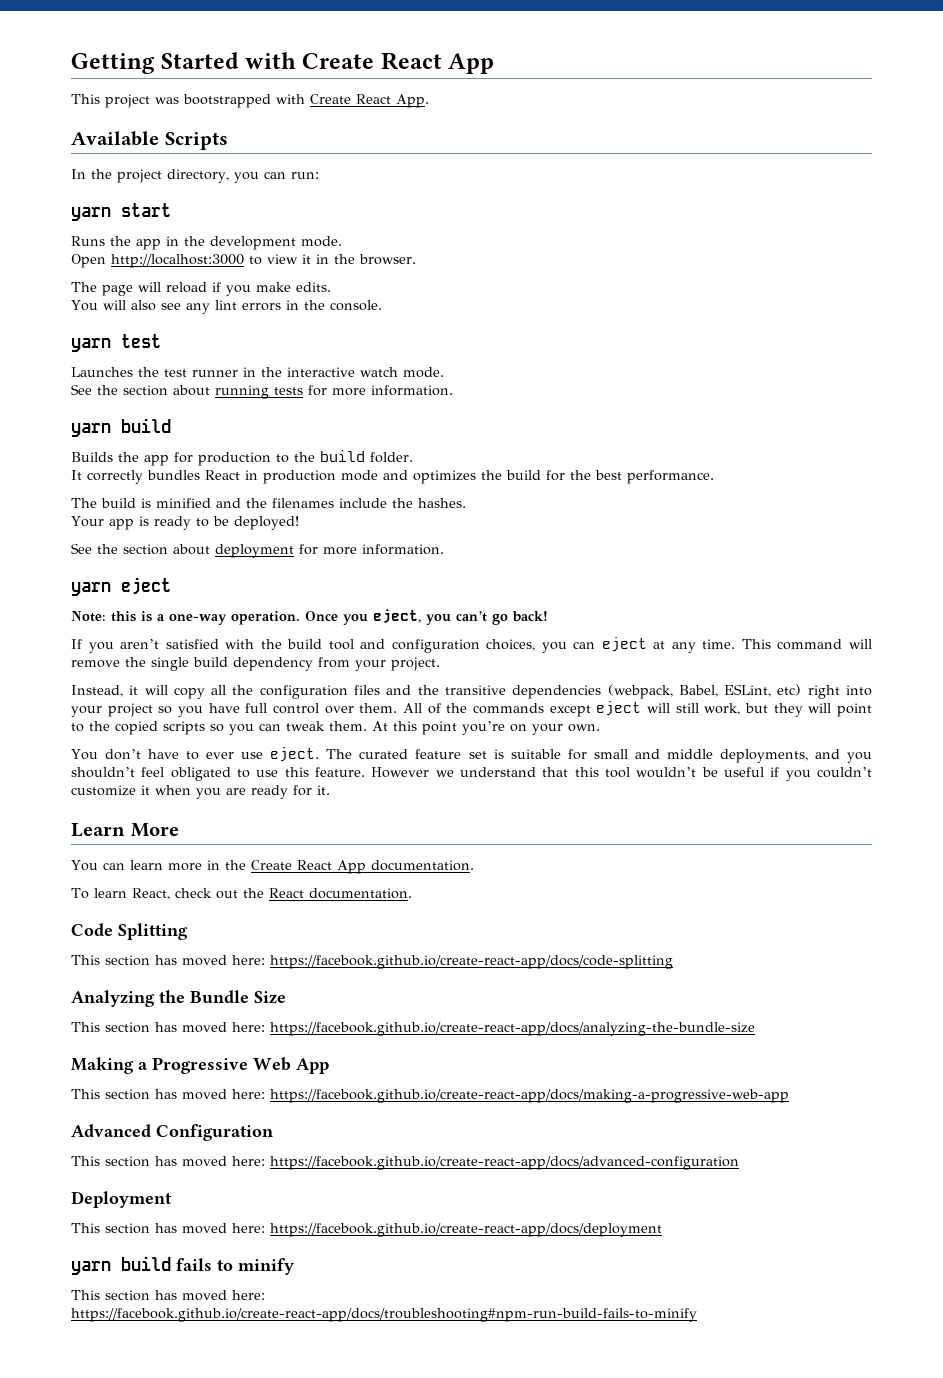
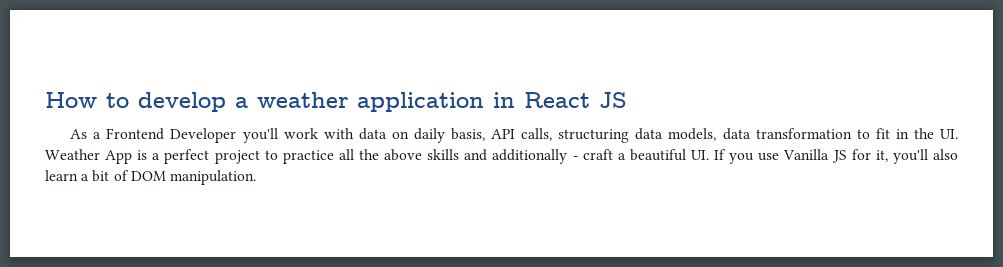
- Getting Started with Create React App
- This project was bootstrapped with Create React App.
- Available Scripts
- In the project directory, you can run:
- yarn start
- Runs the app in the development mode.
- Open http://localhost:3000 to view it in the browser.
- The page will reload if you make edits.
- You will also see any lint errors in the console.
- yarn test
- Launches the test runner in the interactive watch mode.
- See the section about running tests for more information.
- yarn build
- Builds the app for production to the build folder.
- It correctly bundles React in production mode and optimizes the build for the best performance.
- The build is minified and the filenames include the hashes.
- Your app is ready to be deployed!
- See the section about deployment for more information.
- yarn eject
- Note: this is a one-way operation. Once you eject, you can’t go back!
- If you aren’t satisfied with the build tool and configuration choices, you can eject at any time. This command will remove the single build dependency from your project.
- Instead, it will copy all the configuration files and the transitive dependencies (webpack, Babel, ESLint, etc) right into your project so you have full control over them. All of the commands except eject will still work, but they will point to the copied scripts so you can tweak them. At this point you’re on your own.
- You don’t have to ever use eject. The curated feature set is suitable for small and middle deployments, and you shouldn’t feel obligated to use this feature. However we understand that this tool wouldn’t be useful if you couldn’t customize it when you are ready for it.
- Learn More
- You can learn more in the Create React App documentation.
- To learn React, check out the React documentation.
- Code Splitting
- This section has moved here: https://facebook.github.io/create-react-app/docs/code-splitting
- Analyzing the Bundle Size
- This section has moved here: https://facebook.github.io/create-react-app/docs/analyzing-the-bundle-size
- Making a Progressive Web App
- This section has moved here: https://facebook.github.io/create-react-app/docs/making-a-progressive-web-app
- Advanced Configuration
- This section has moved here: https://facebook.github.io/create-react-app/docs/advanced-configuration
- Deployment
- This section has moved here: https://facebook.github.io/create-react-app/docs/deployment
- yarn build fails to minify
- This section has moved here: https://facebook.github.io/create-react-app/docs/troubleshooting#npm-run-build-fails-to-minify
+ How to develop a weather application in React JS
+ As a Frontend Developer you'll work with data on daily basis, API calls, structuring data models, data transformation to fit in the UI. Weather App is a perfect project to practice all the above skills and additionally - craft a beautiful UI. If you use Vanilla JS for it, you'll also learn a bit of DOM manipulation.

